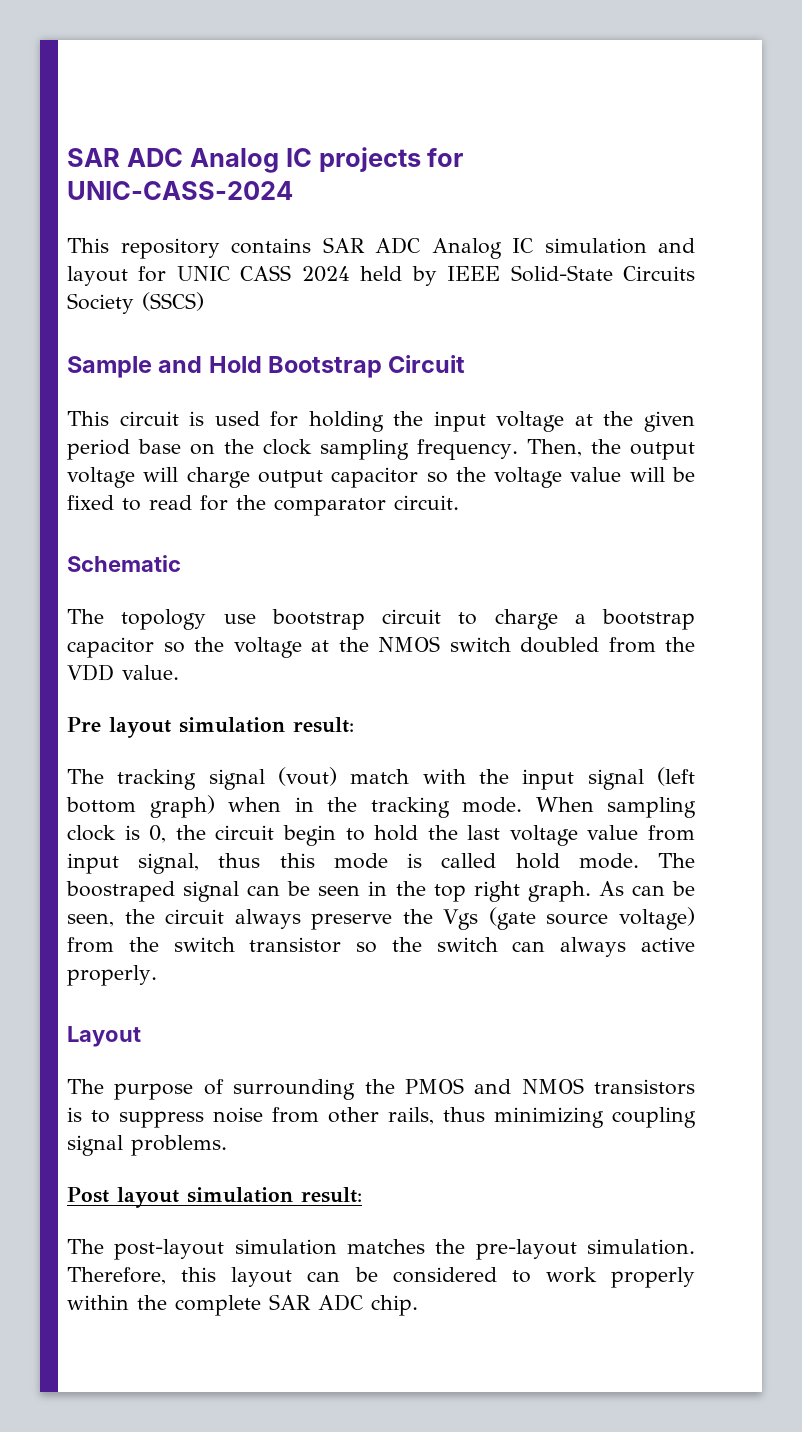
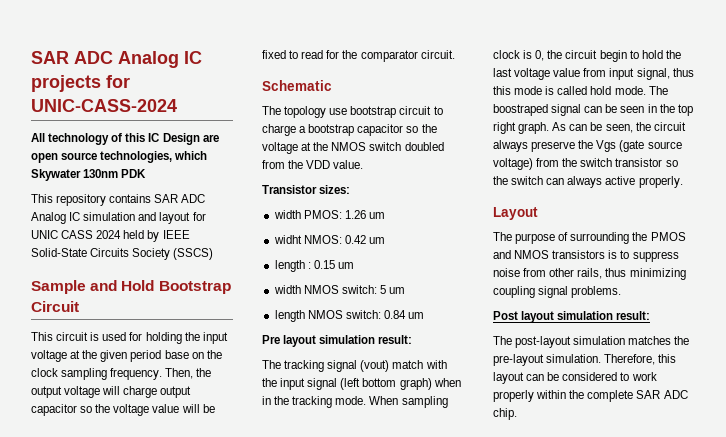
+ All technology of this IC Design are open source technologies, which Skywater 130nm PDK
+ Transistor sizes:
+ width PMOS: 1.26 um
+ widht NMOS: 0.42 um
+ length : 0.15 um
+ width NMOS switch: 5 um
+ length NMOS switch: 0.84 um

